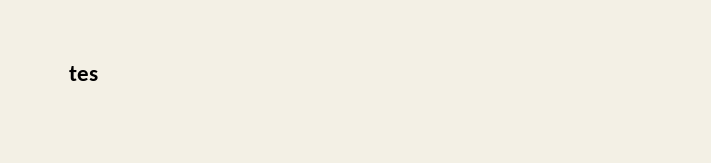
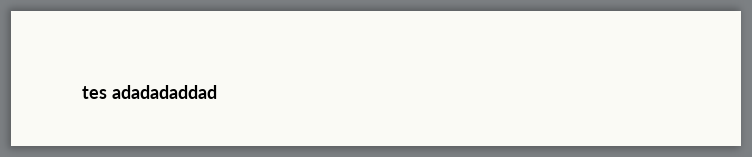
- tes
+ tes adadadaddad

